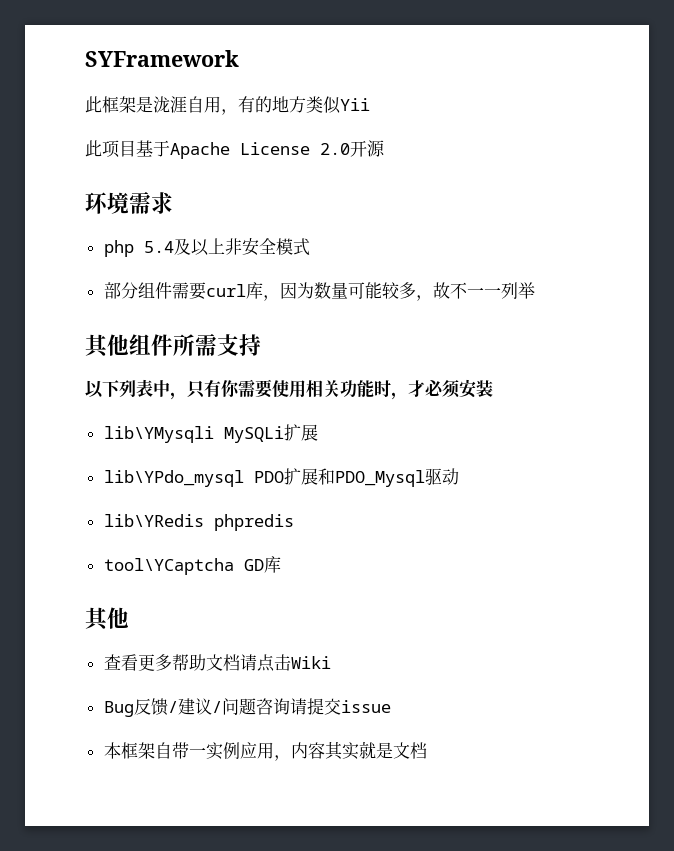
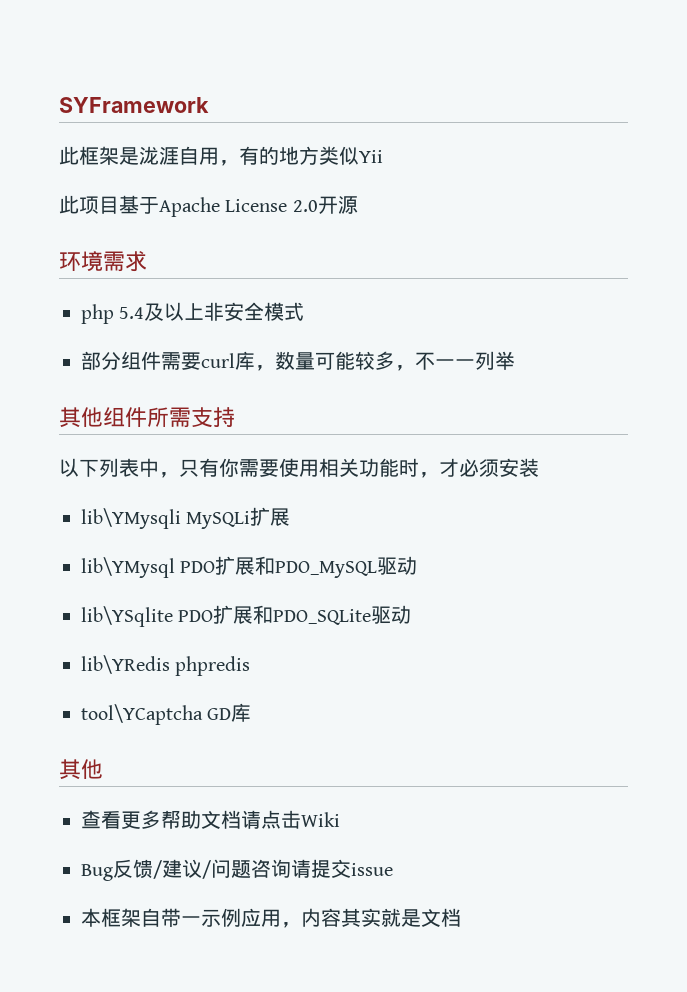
- 部分组件需要curl库，因为数量可能较多，故不一一列举
+ 部分组件需要curl库，数量可能较多，不一一列举
- lib\YPdo_mysql PDO扩展和PDO_Mysql驱动
+ lib\YMysql PDO扩展和PDO_MySQL驱动
+ lib\YSqlite PDO扩展和PDO_SQLite驱动
- 本框架自带一实例应用，内容其实就是文档
+ 本框架自带一示例应用，内容其实就是文档

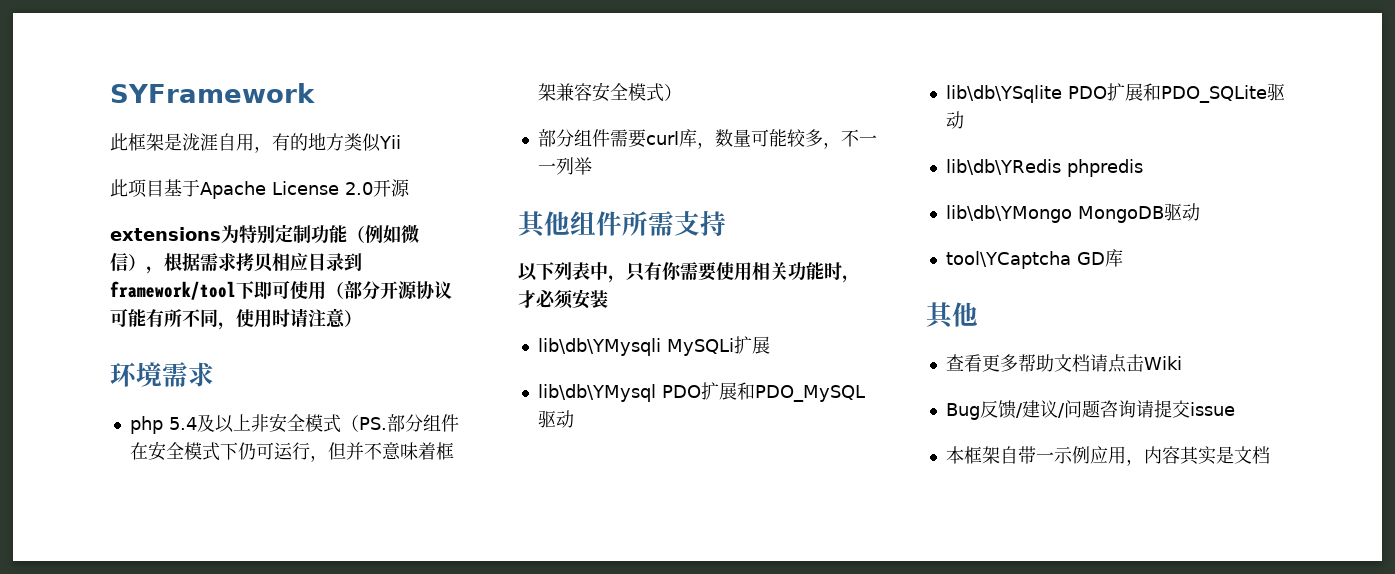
+ extensions为特别定制功能（例如微信），根据需求拷贝相应目录到framework/tool下即可使用（部分开源协议可能有所不同，使用时请注意）
- php 5.4及以上非安全模式
+ php 5.4及以上非安全模式（PS.部分组件在安全模式下仍可运行，但并不意味着框架兼容安全模式）
- lib\YMysqli MySQLi扩展
+ lib\db\YMysqli MySQLi扩展
- lib\YMysql PDO扩展和PDO_MySQL驱动
+ lib\db\YMysql PDO扩展和PDO_MySQL驱动
- lib\YSqlite PDO扩展和PDO_SQLite驱动
+ lib\db\YSqlite PDO扩展和PDO_SQLite驱动
- lib\YRedis phpredis
+ lib\db\YRedis phpredis
+ lib\db\YMongo MongoDB驱动
- 本框架自带一示例应用，内容其实就是文档
+ 本框架自带一示例应用，内容其实是文档

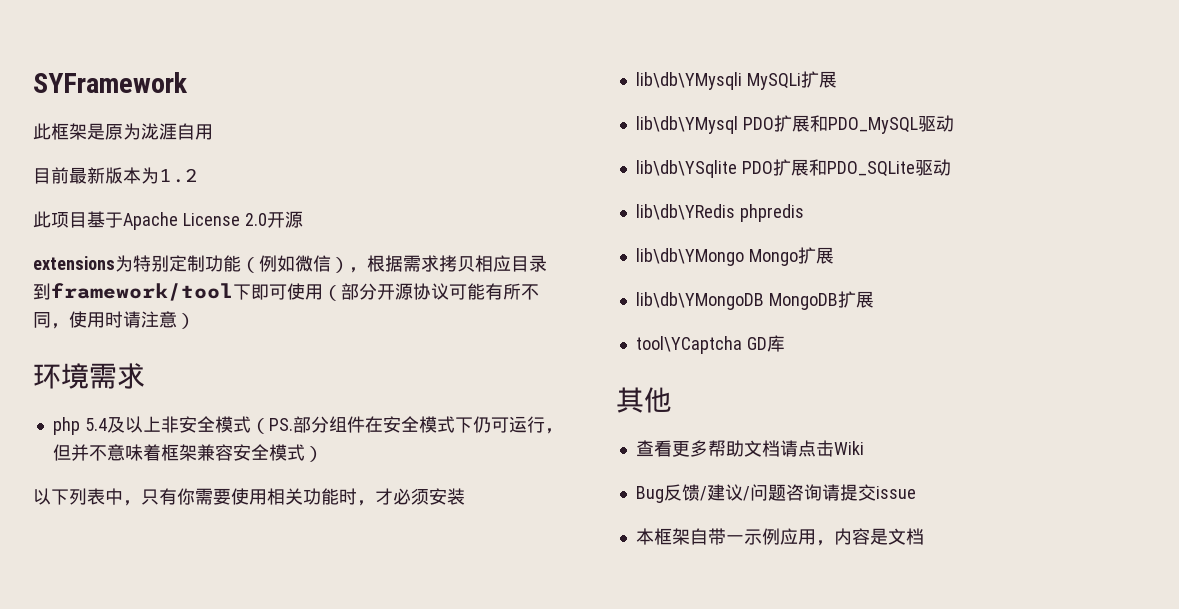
- 此框架是泷涯自用，有的地方类似Yii
+ 此框架是原为泷涯自用
+ 目前最新版本为1.2
- 部分组件需要curl库，数量可能较多，不一一列举
- 其他组件所需支持
- lib\db\YMongo MongoDB驱动
+ lib\db\YMongo Mongo扩展
+ lib\db\YMongoDB MongoDB扩展
- 本框架自带一示例应用，内容其实是文档
+ 本框架自带一示例应用，内容是文档

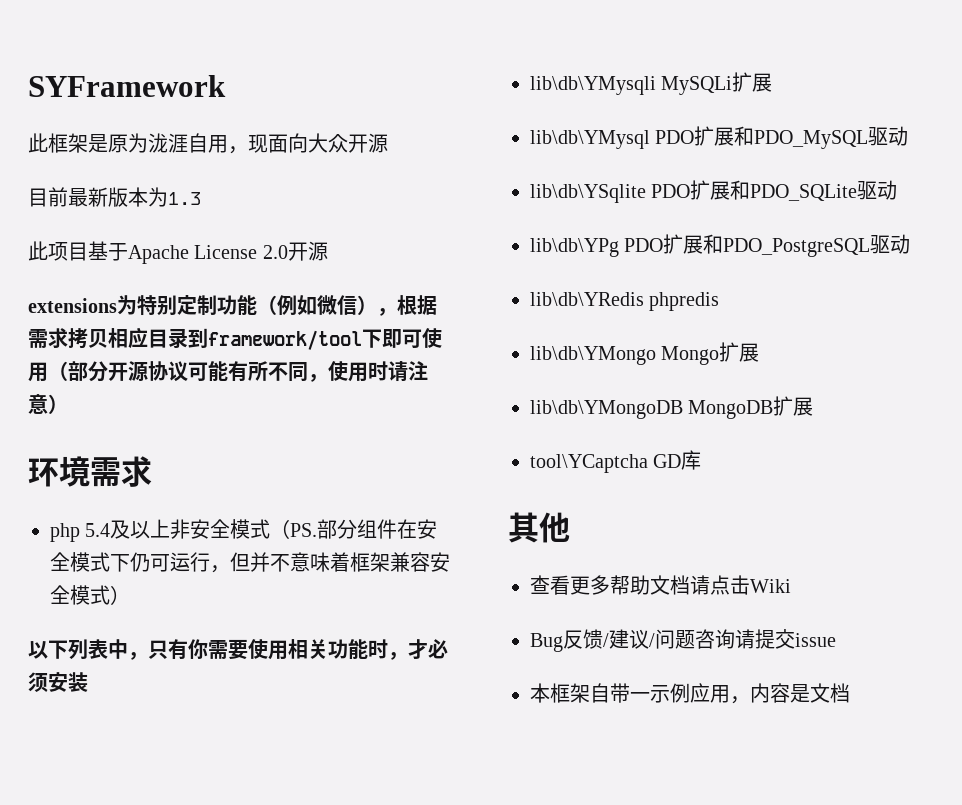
- 此框架是原为泷涯自用
+ 此框架是原为泷涯自用，现面向大众开源
- 目前最新版本为1.2
+ 目前最新版本为1.3
+ lib\db\YPg PDO扩展和PDO_PostgreSQL驱动

